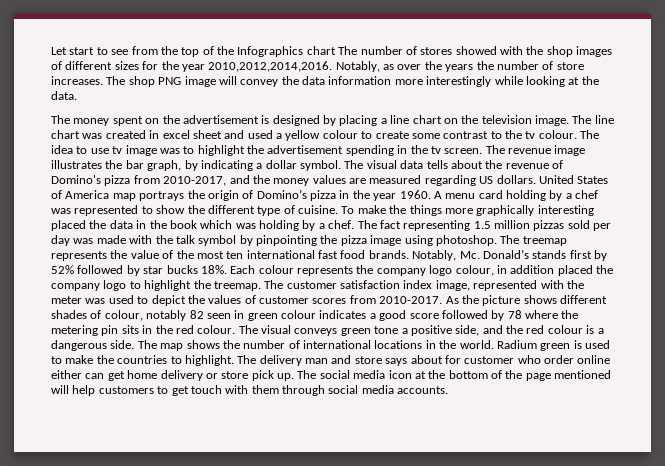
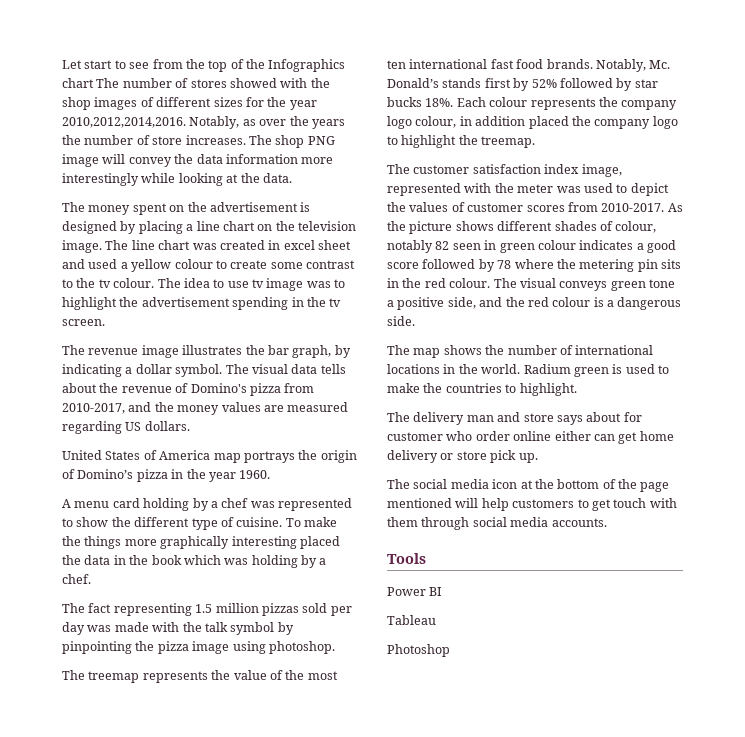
- The idea to use tv image was to highlight the advertisement spending in the tv screen. The revenue image illustrates the bar graph, by indicating a dollar symbol.
+ The idea to use tv image was to highlight the advertisement spending in the tv screen.
+ The revenue image illustrates the bar graph, by indicating a dollar symbol.
- The visual data tells about the revenue of Domino's pizza from 2010-2017, and the money values are measured regarding US dollars. United States of America map portrays the origin of Domino’s pizza in the year 1960. A menu card holding by a chef was represented to show the different type of cuisine.
+ The visual data tells about the revenue of Domino's pizza from 2010-2017, and the money values are measured regarding US dollars.
+ United States of America map portrays the origin of Domino’s pizza in the year 1960.
+ A menu card holding by a chef was represented to show the different type of cuisine.
- To make the things more graphically interesting placed the data in the book which was holding by a chef. The fact representing 1.5 million pizzas sold per day was made with the talk symbol by pinpointing the pizza image using photoshop. The treemap represents the value of the most ten international fast food brands.
+ To make the things more graphically interesting placed the data in the book which was holding by a chef.
+ The fact representing 1.5 million pizzas sold per day was made with the talk symbol by pinpointing the pizza image using photoshop.
+ The treemap represents the value of the most ten international fast food brands.
- Each colour represents the company logo colour, in addition placed the company logo to highlight the treemap. The customer satisfaction index image, represented with the meter was used to depict the values of customer scores from 2010-2017.
+ Each colour represents the company logo colour, in addition placed the company logo to highlight the treemap.
+ The customer satisfaction index image, represented with the meter was used to depict the values of customer scores from 2010-2017.
- The visual conveys green tone a positive side, and the red colour is a dangerous side. The map shows the number of international locations in the world.
+ The visual conveys green tone a positive side, and the red colour is a dangerous side.
+ The map shows the number of international locations in the world.
- Radium green is used to make the countries to highlight. The delivery man and store says about for customer who order online either can get home delivery or store pick up. The social media icon at the bottom of the page mentioned will help customers to get touch with them through social media accounts.
+ Radium green is used to make the countries to highlight.
+ The delivery man and store says about for customer who order online either can get home delivery or store pick up.
+ The social media icon at the bottom of the page mentioned will help customers to get touch with them through social media accounts.
+ Tools
+ Power BI
+ Tableau
+ Photoshop

